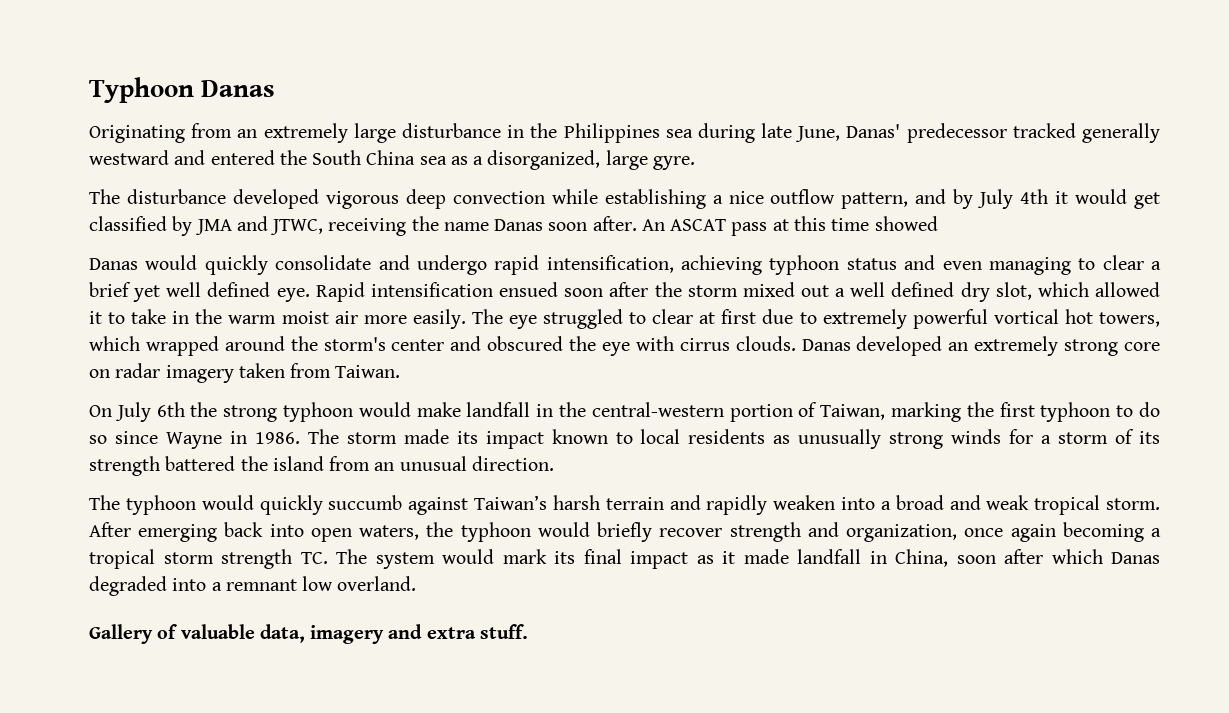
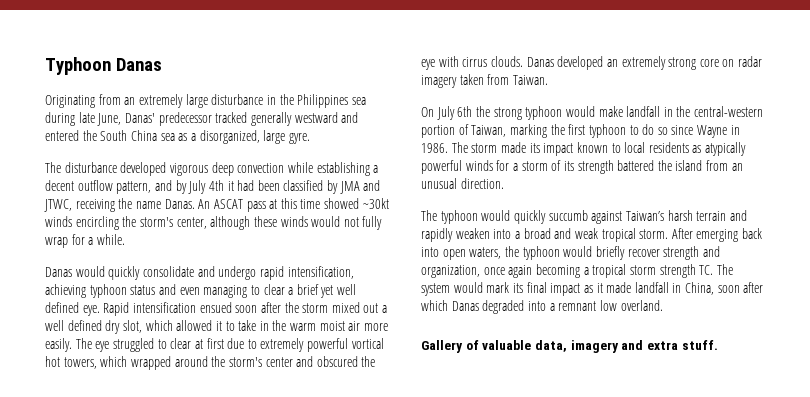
- The disturbance developed vigorous deep convection while establishing a nice outflow pattern, and by July 4th it would get classified by JMA and JTWC, receiving the name Danas soon after.
+ The disturbance developed vigorous deep convection while establishing a decent outflow pattern, and by July 4th it had been classified by JMA and JTWC, receiving the name Danas.
- An ASCAT pass at this time showed
+ An ASCAT pass at this time showed ~30kt winds encircling the storm's center, although these winds would not fully wrap for a while.
- The storm made its impact known to local residents as unusually strong winds for a storm of its strength battered the island from an unusual direction.
+ The storm made its impact known to local residents as atypically powerful winds for a storm of its strength battered the island from an unusual direction.

